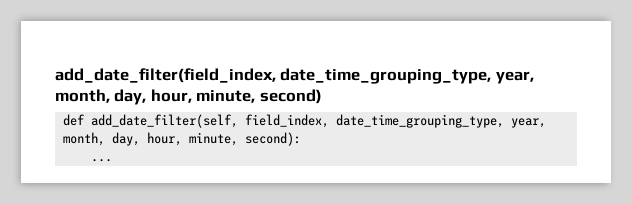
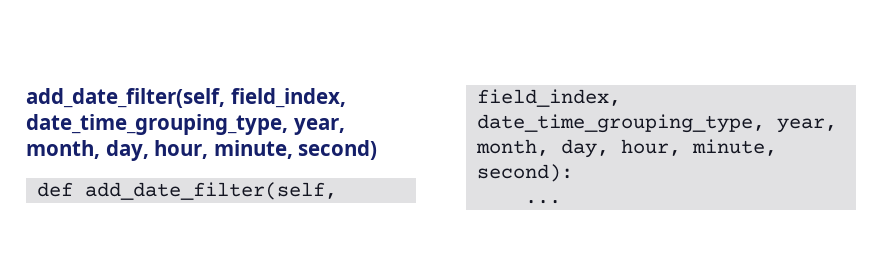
- add_date_filter(field_index, date_time_grouping_type, year, month, day, hour, minute, second)
+ add_date_filter(self, field_index, date_time_grouping_type, year, month, day, hour, minute, second)

